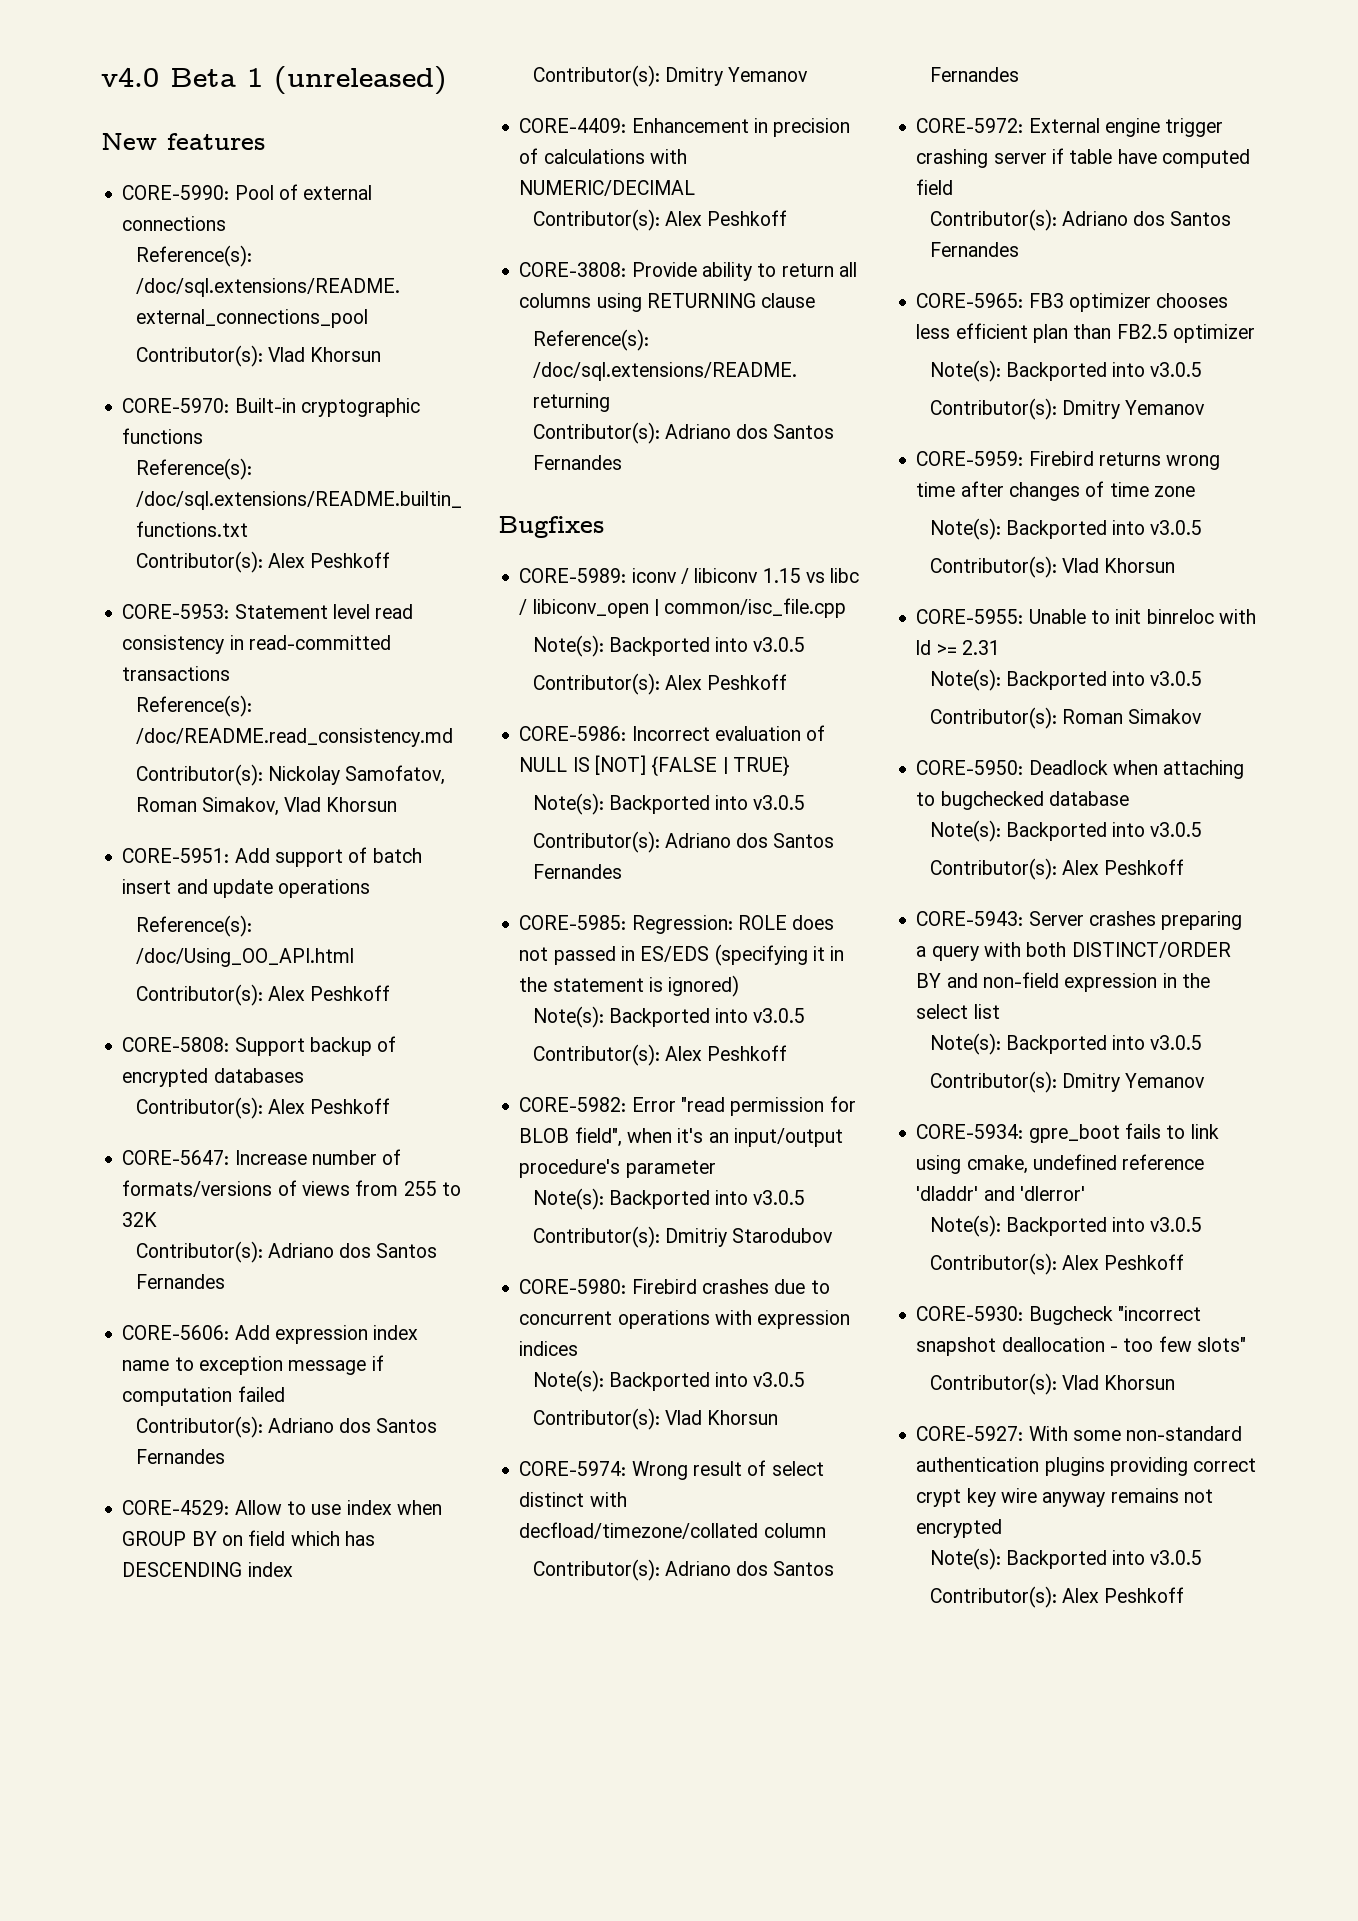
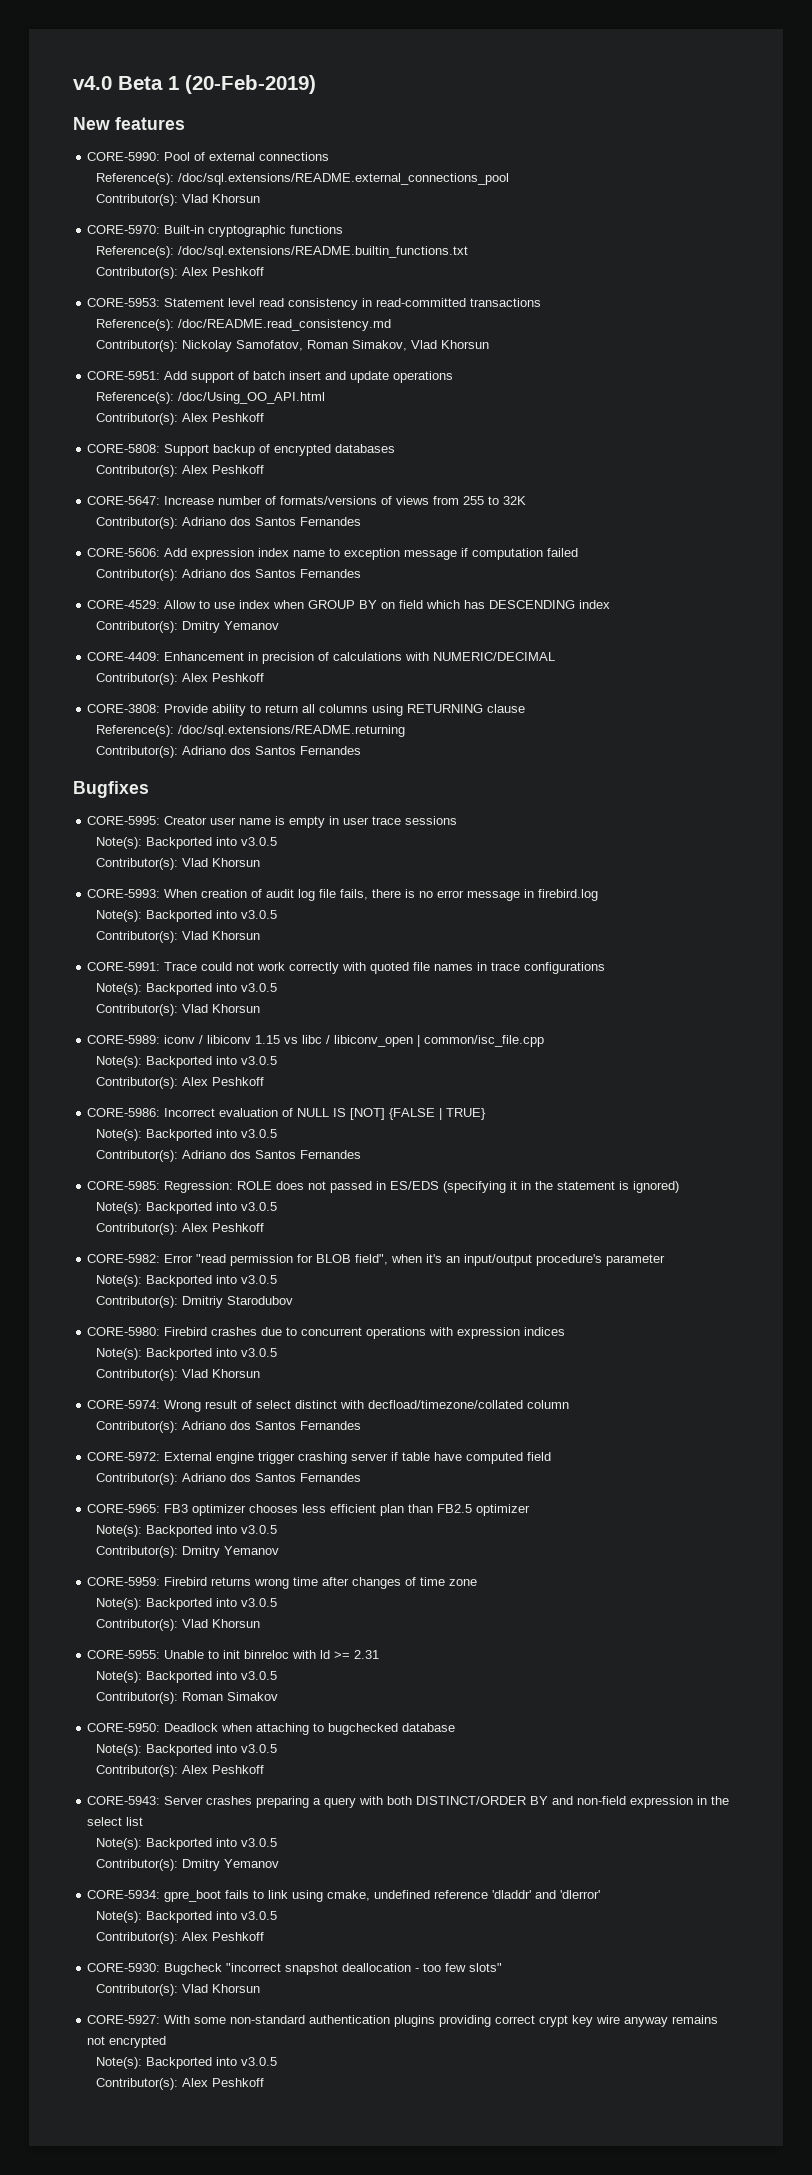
- v4.0 Beta 1 (unreleased)
+ v4.0 Beta 1 (20-Feb-2019)
+ CORE-5995: Creator user name is empty in user trace sessions
+ Note(s): Backported into v3.0.5
+ Contributor(s): Vlad Khorsun
+ CORE-5993: When creation of audit log file fails, there is no error message in firebird.log
+ Note(s): Backported into v3.0.5
+ Contributor(s): Vlad Khorsun
+ CORE-5991: Trace could not work correctly with quoted file names in trace configurations
+ Note(s): Backported into v3.0.5
+ Contributor(s): Vlad Khorsun

